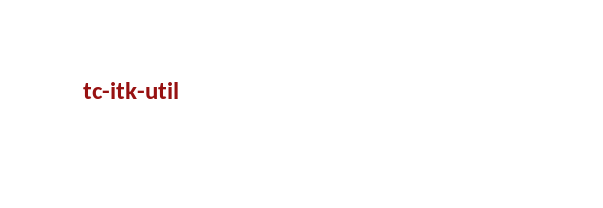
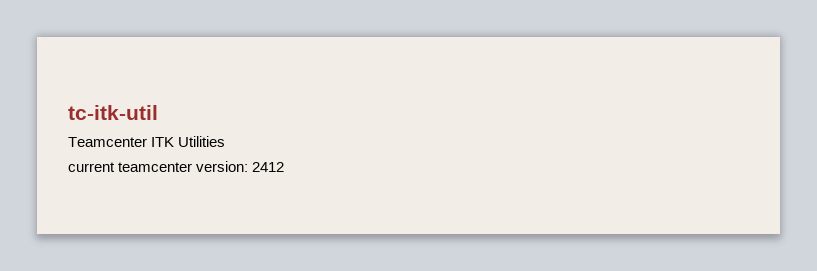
+ Teamcenter ITK Utilities
+ current teamcenter version: 2412

